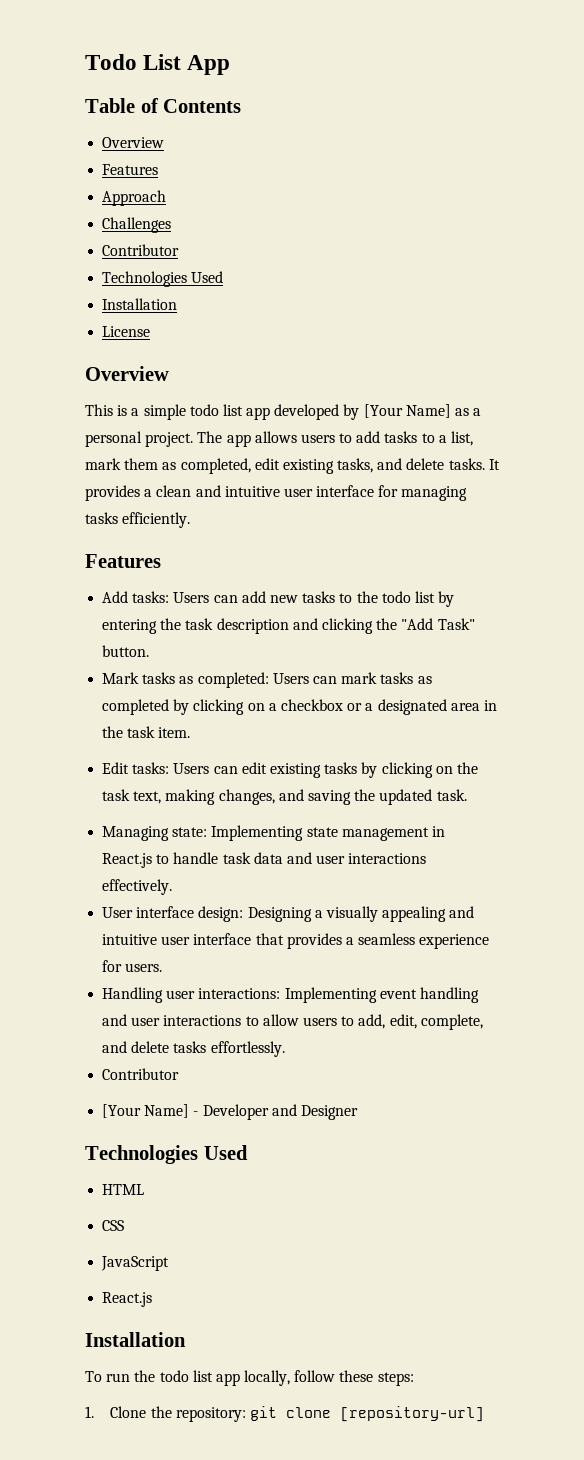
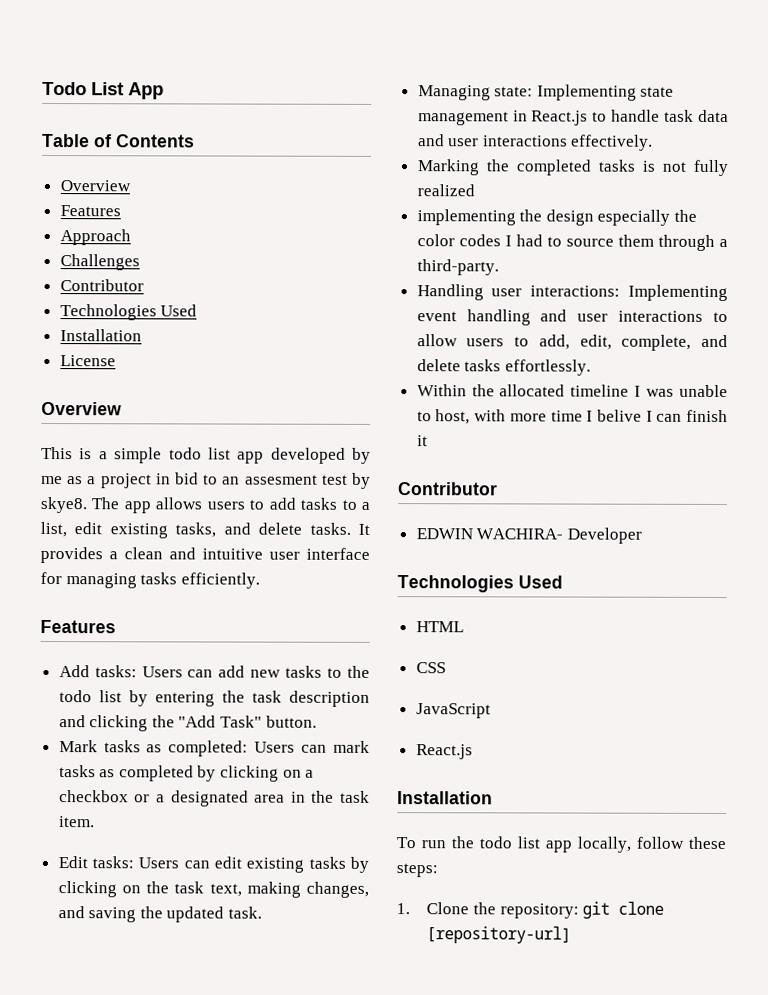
- This is a simple todo list app developed by [Your Name] as a personal project.
+ This is a simple todo list app developed by me as a project in bid to an assesment test by skye8.
- The app allows users to add tasks to a list, mark them as completed, edit existing tasks, and delete tasks.
+ The app allows users to add tasks to a list, edit existing tasks, and delete tasks.
- User interface design: Designing a visually appealing and intuitive user interface that provides a seamless experience for users.
+ Marking the completed tasks is not fully realized
+ implementing the design especially the color codes I had to source them through a third-party.
  Handling user interactions: Implementing event handling and user interactions to allow users to add, edit, complete, and delete tasks effortlessly.
+ Within the allocated timeline I was unable to host, with more time I belive I can finish it
  Contributor
- [Your Name] - Developer and Designer
+ EDWIN WACHIRA- Developer

